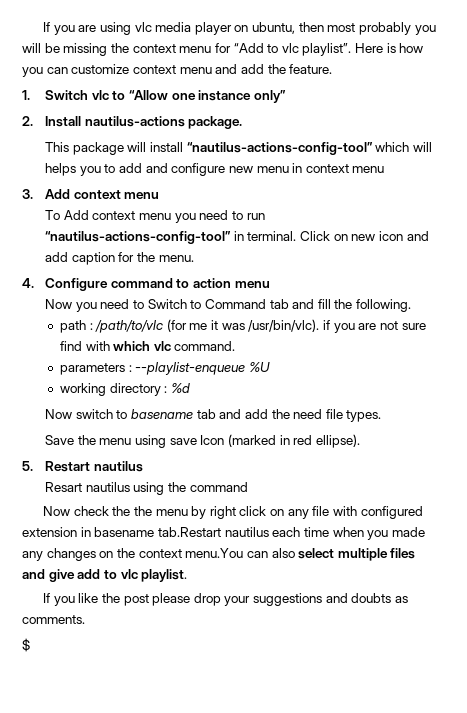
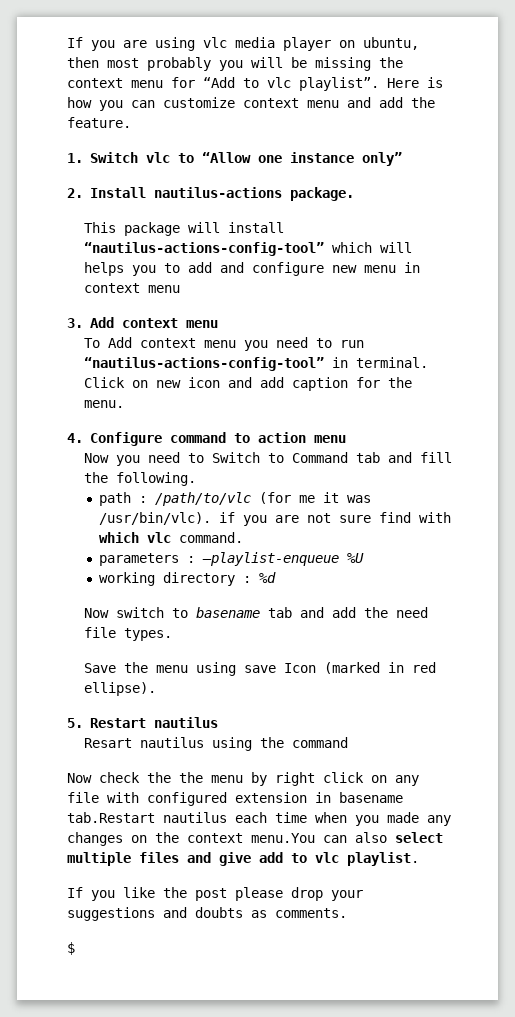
- parameters : --playlist-enqueue %U
+ parameters : –playlist-enqueue %U

